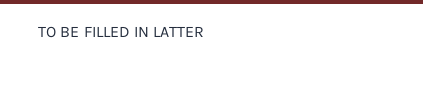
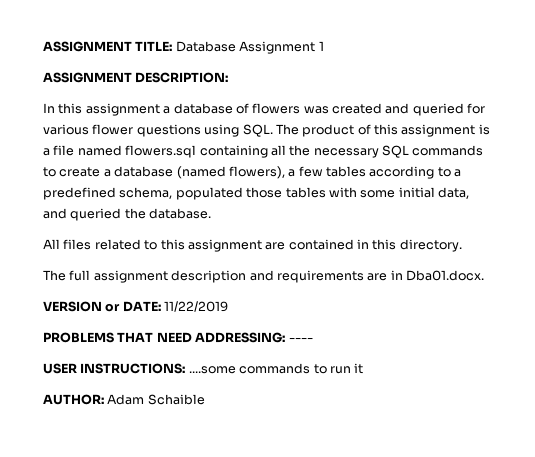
- TO BE FILLED IN LATTER
+ ASSIGNMENT TITLE: Database Assignment 1
+ ASSIGNMENT DESCRIPTION:
+ In this assignment a database of flowers was created and queried for various flower questions using SQL. The product of this assignment is a file named flowers.sql containing all the necessary SQL commands to create a database (named flowers), a few tables according to a predefined schema, populated those tables with some initial data, and queried the database.
+ All files related to this assignment are contained in this directory.
+ The full assignment description and requirements are in Dba01.docx.
+ VERSION or DATE: 11/22/2019
+ PROBLEMS THAT NEED ADDRESSING: ----
+ USER INSTRUCTIONS: ....some commands to run it
+ AUTHOR: Adam Schaible

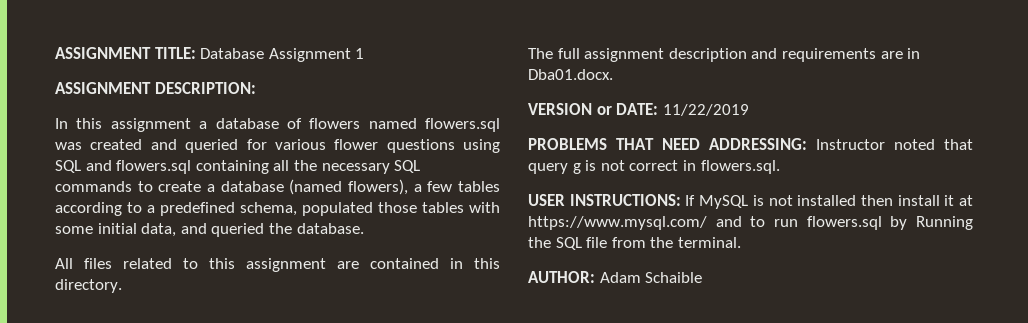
- In this assignment a database of flowers was created and queried for various flower questions using SQL. The product of this assignment is a file named flowers.sql containing all the necessary SQL commands to create a database (named flowers), a few tables according to a predefined schema, populated those tables with some initial data, and queried the database.
+ In this assignment a database of flowers named flowers.sql was created and queried for various flower questions using SQL and flowers.sql containing all the necessary SQL commands to create a database (named flowers), a few tables according to a predefined schema, populated those tables with some initial data, and queried the database.
- PROBLEMS THAT NEED ADDRESSING: ----
- USER INSTRUCTIONS: ....some commands to run it
+ PROBLEMS THAT NEED ADDRESSING: Instructor noted that query g is not correct in flowers.sql.
+ USER INSTRUCTIONS: If MySQL is not installed then install it at https://www.mysql.com/ and to run flowers.sql by Running the SQL file from the terminal.

